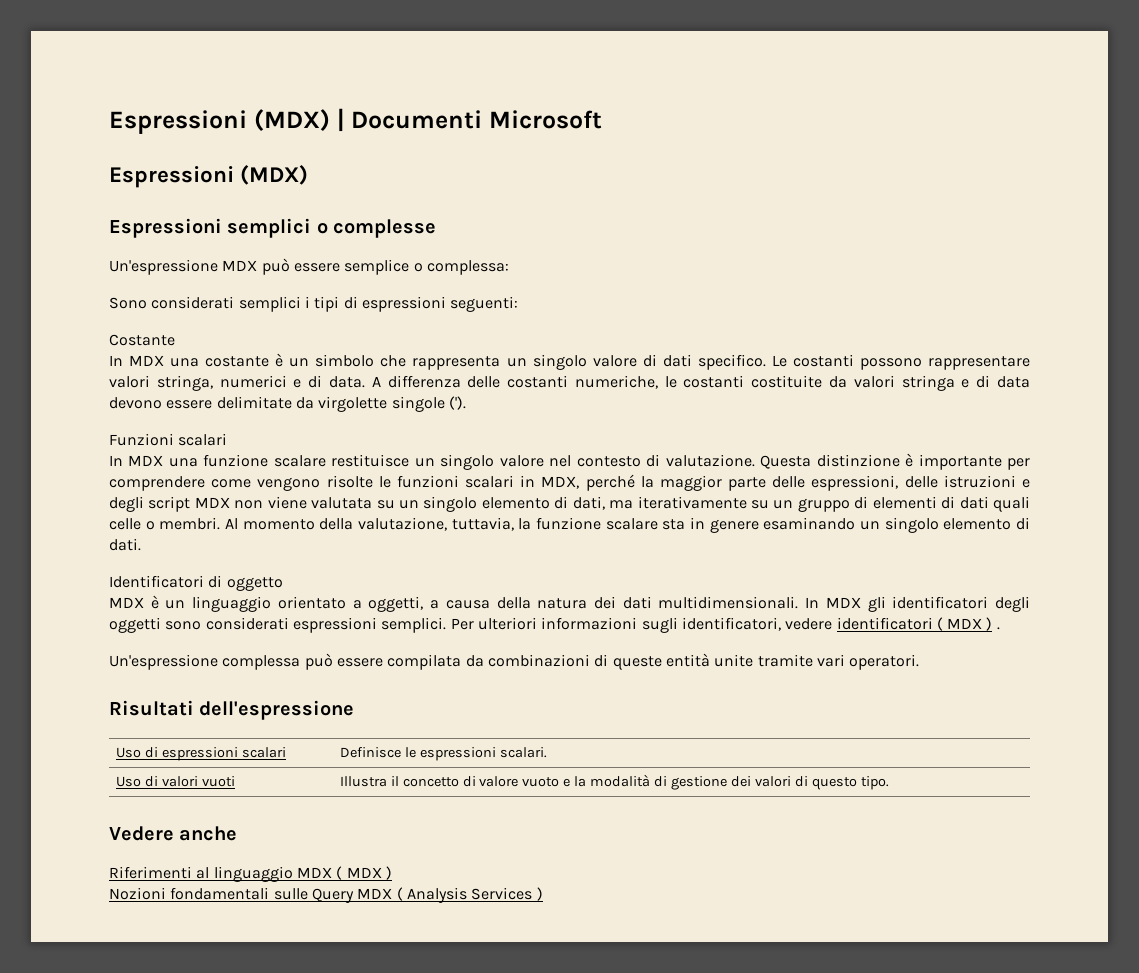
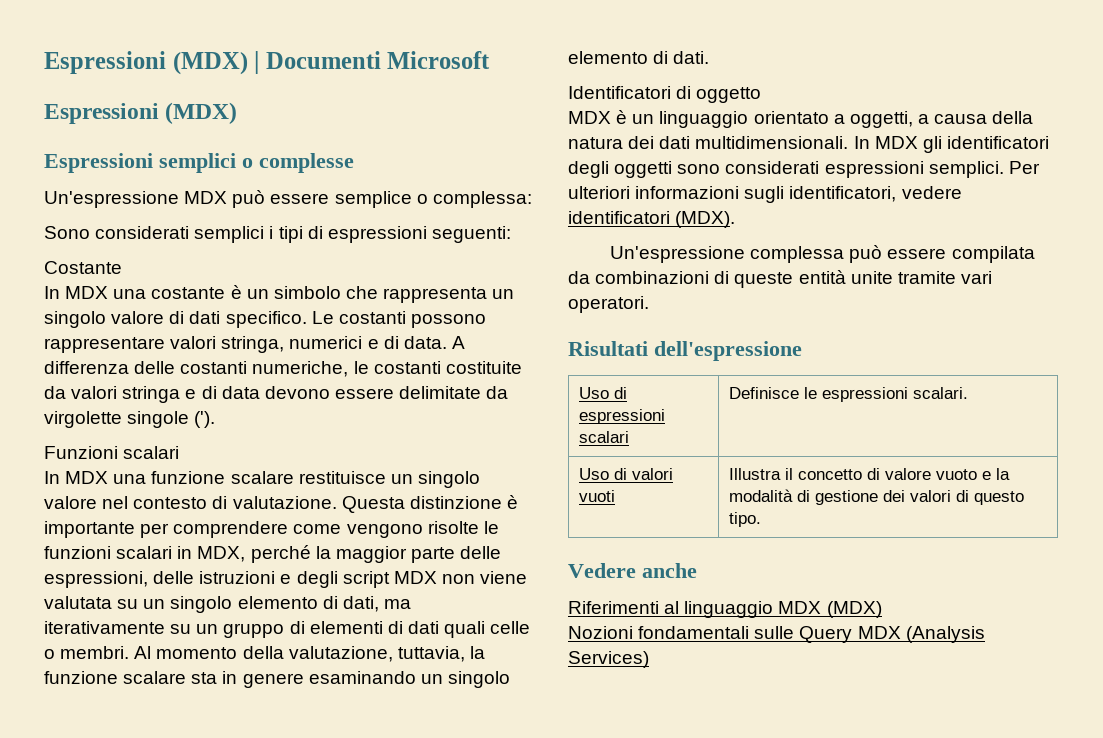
- Per ulteriori informazioni sugli identificatori, vedere identificatori ( MDX ) .
+ Per ulteriori informazioni sugli identificatori, vedere identificatori (MDX).
- Riferimenti al linguaggio MDX ( MDX )
+ Riferimenti al linguaggio MDX (MDX)
- Nozioni fondamentali sulle Query MDX ( Analysis Services )
+ Nozioni fondamentali sulle Query MDX (Analysis Services)

